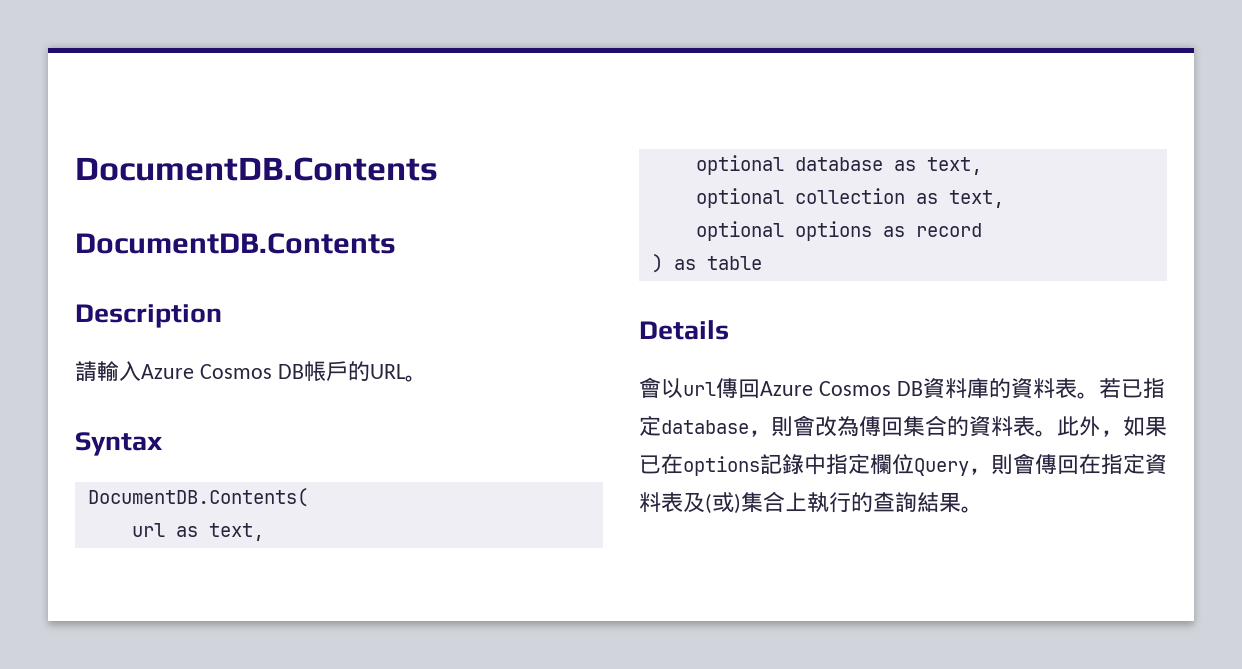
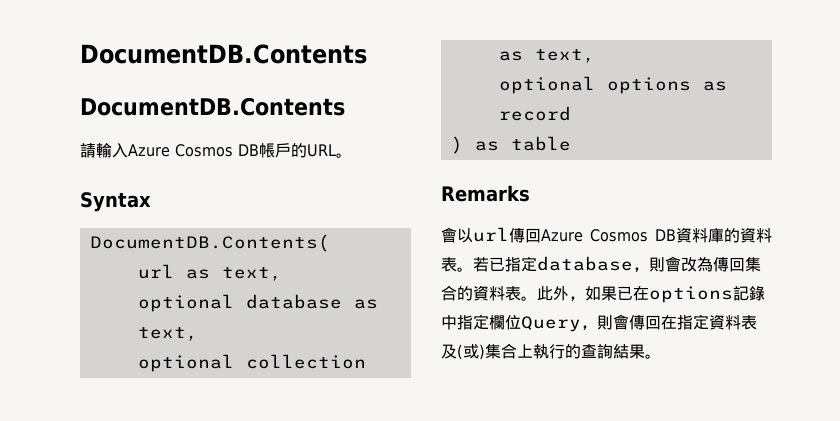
- Description
- Details
+ Remarks

